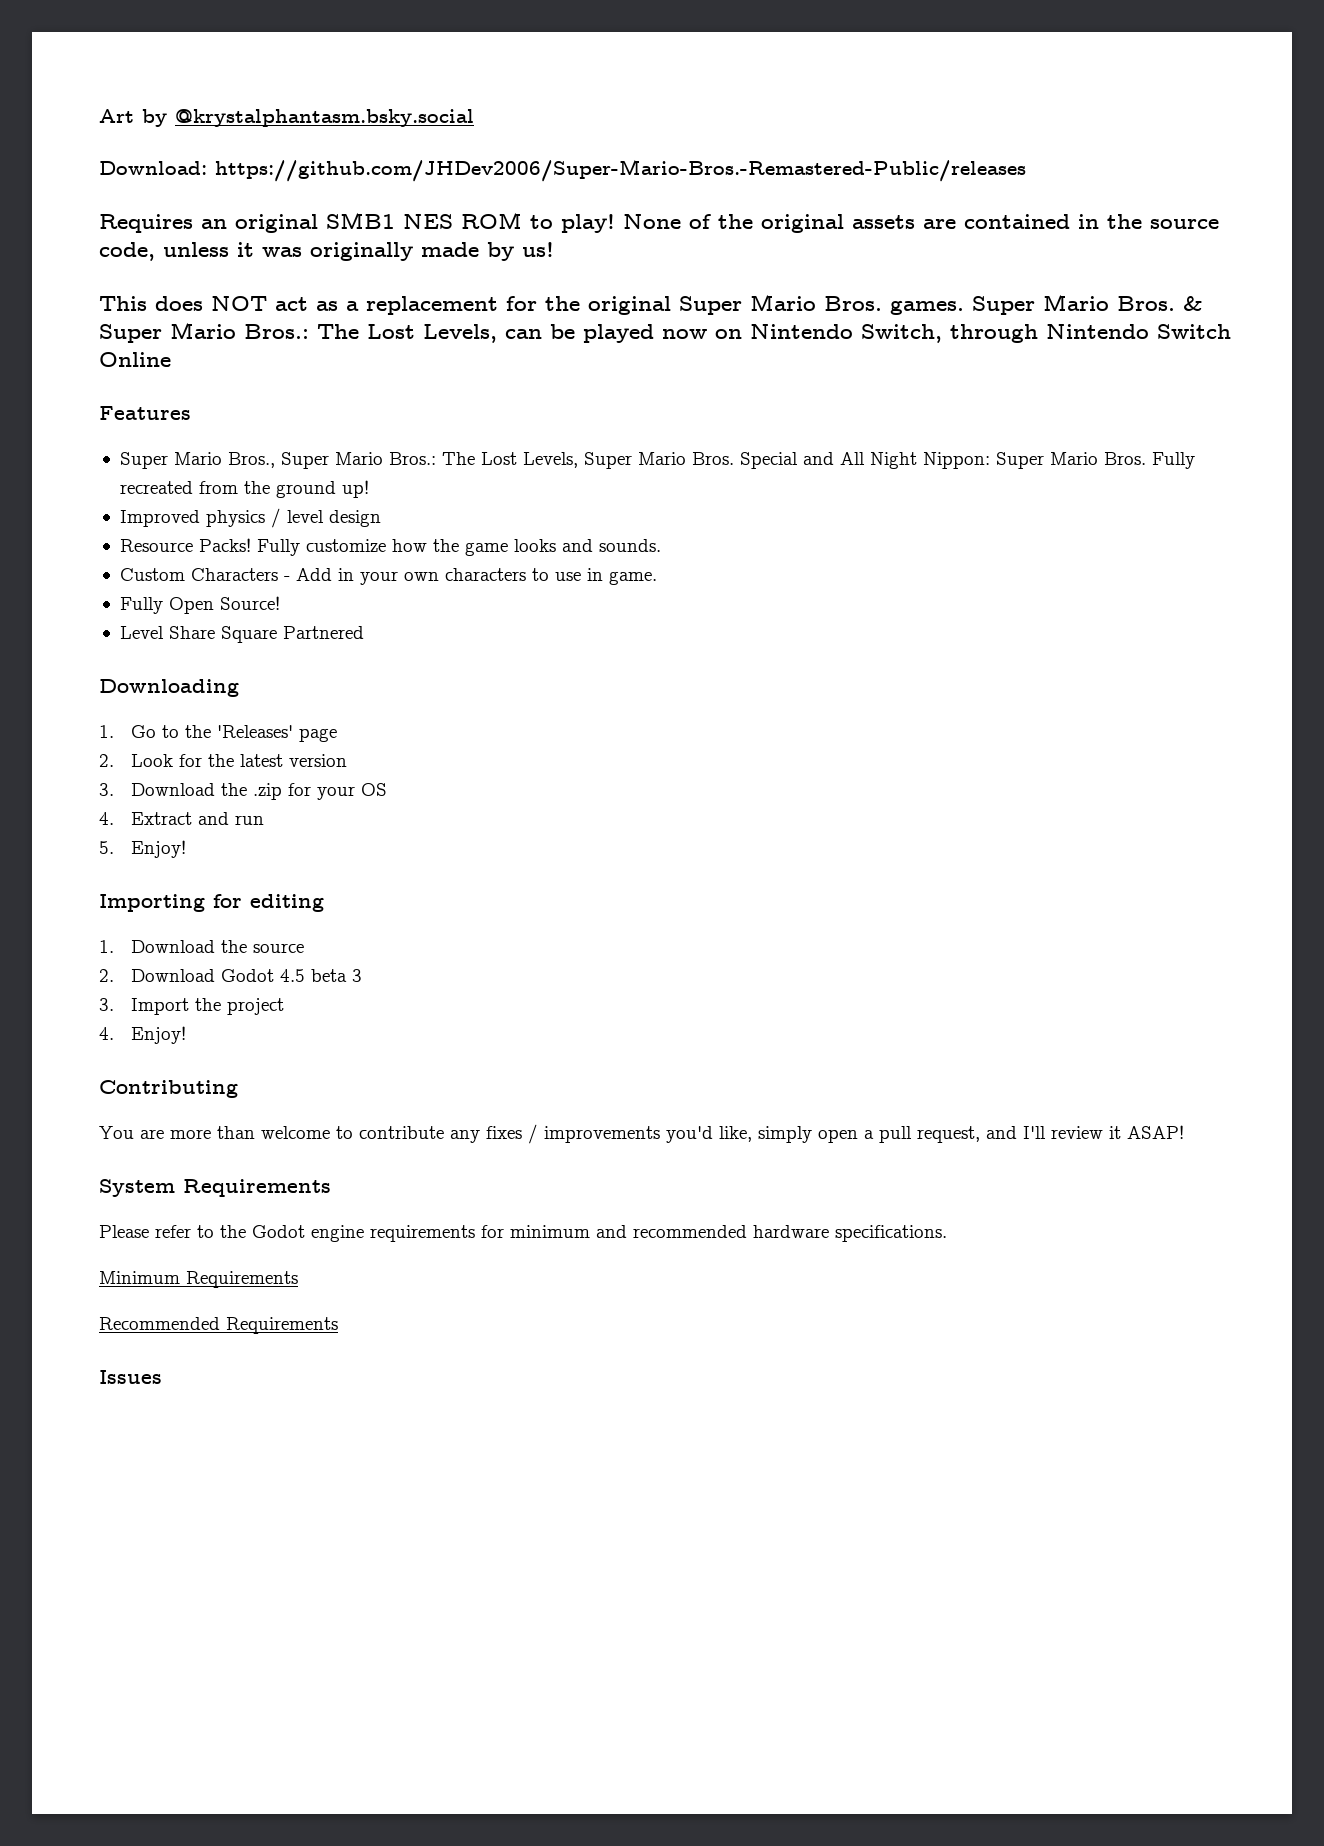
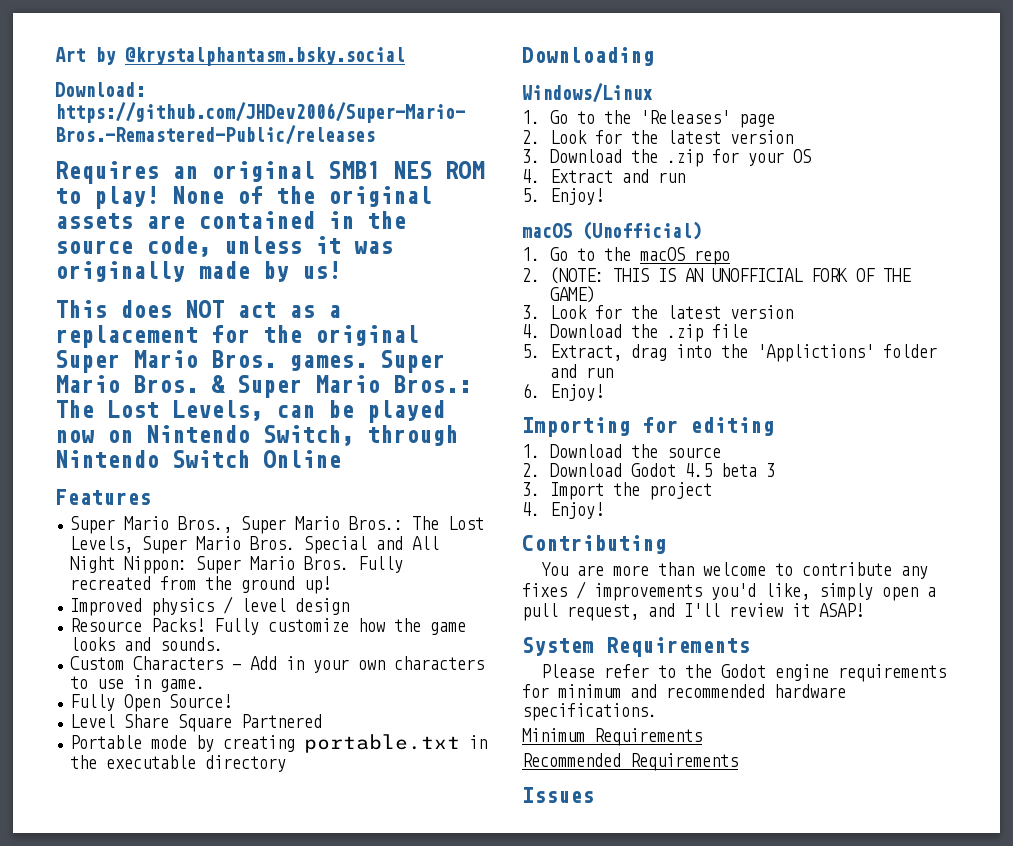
+ Portable mode by creating portable.txt in the executable directory
+ Windows/Linux
+ macOS (Unofficial)
+ 1. Go to the macOS repo
+ 2. (NOTE: THIS IS AN UNOFFICIAL FORK OF THE GAME)
+ 3. Look for the latest version
+ 4. Download the .zip file
+ 5. Extract, drag into the 'Applictions' folder and run
+ 6. Enjoy!

